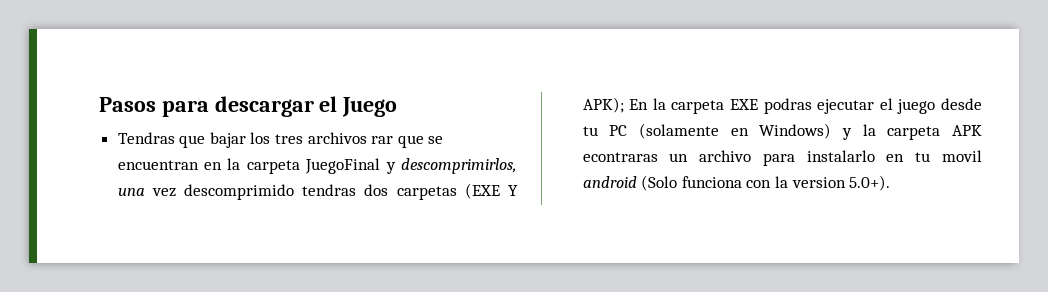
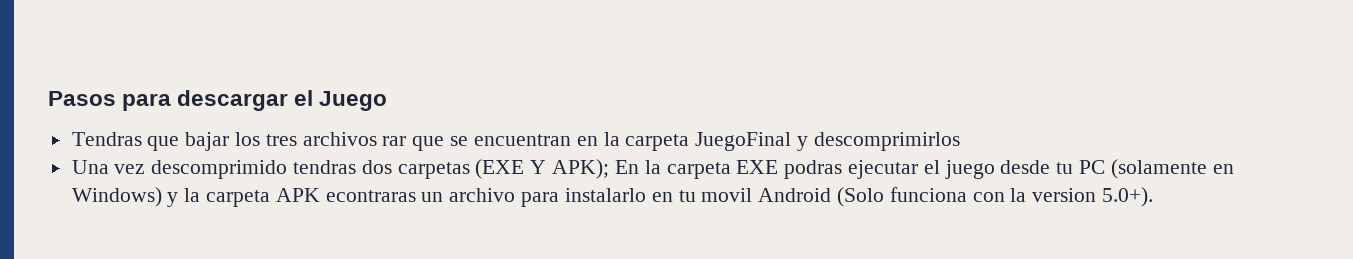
- Tendras que bajar los tres archivos rar que se encuentran en la carpeta JuegoFinal y descomprimirlos, una vez descomprimido tendras dos carpetas (EXE Y APK); En la carpeta EXE podras ejecutar el juego desde tu PC (solamente en Windows) y la carpeta APK econtraras un archivo para instalarlo en tu movil android (Solo funciona con la version 5.0+).
+ Tendras que bajar los tres archivos rar que se encuentran en la carpeta JuegoFinal y descomprimirlos
+ Una vez descomprimido tendras dos carpetas (EXE Y APK); En la carpeta EXE podras ejecutar el juego desde tu PC (solamente en Windows) y la carpeta APK econtraras un archivo para instalarlo en tu movil Android (Solo funciona con la version 5.0+).

